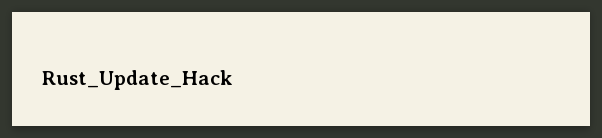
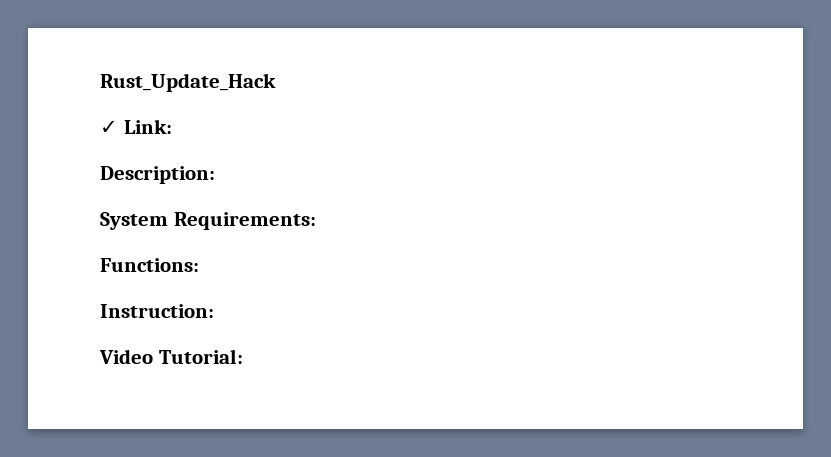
+ ✓ Link:
+ Description:
+ System Requirements:
+ Functions:
+ Instruction:
+ Video Tutorial:

